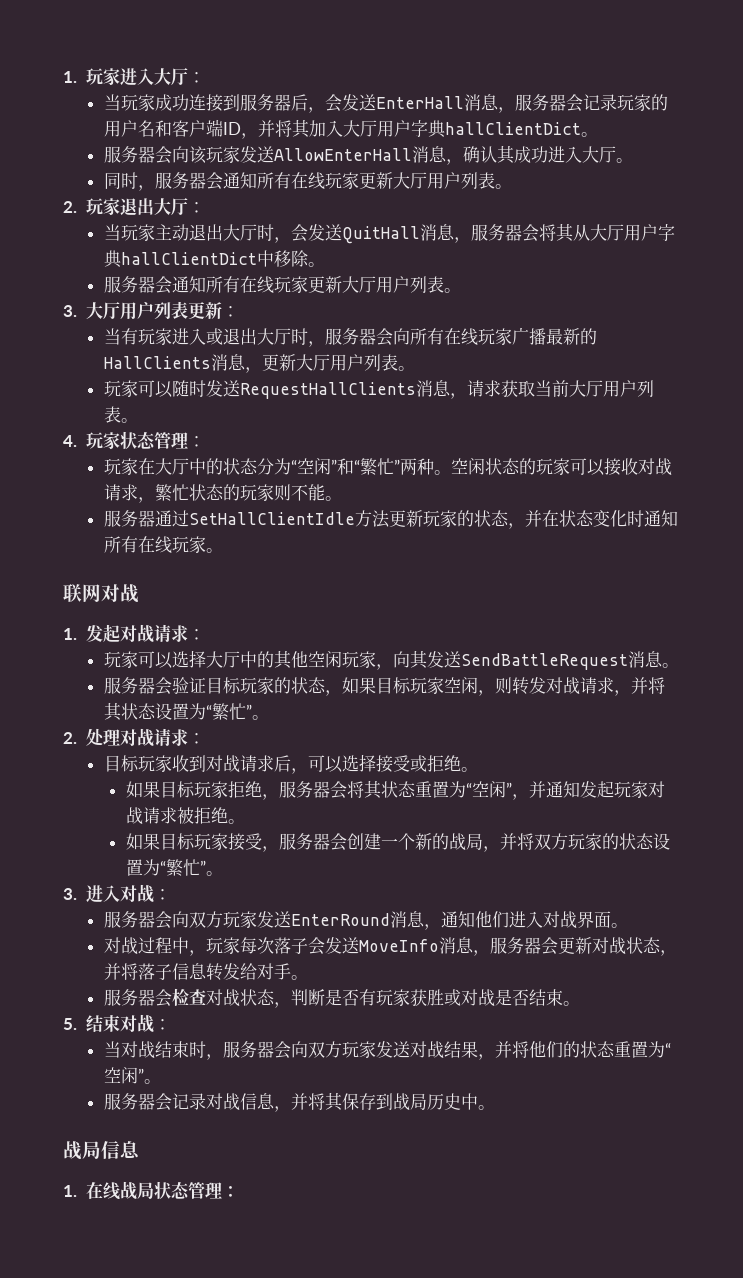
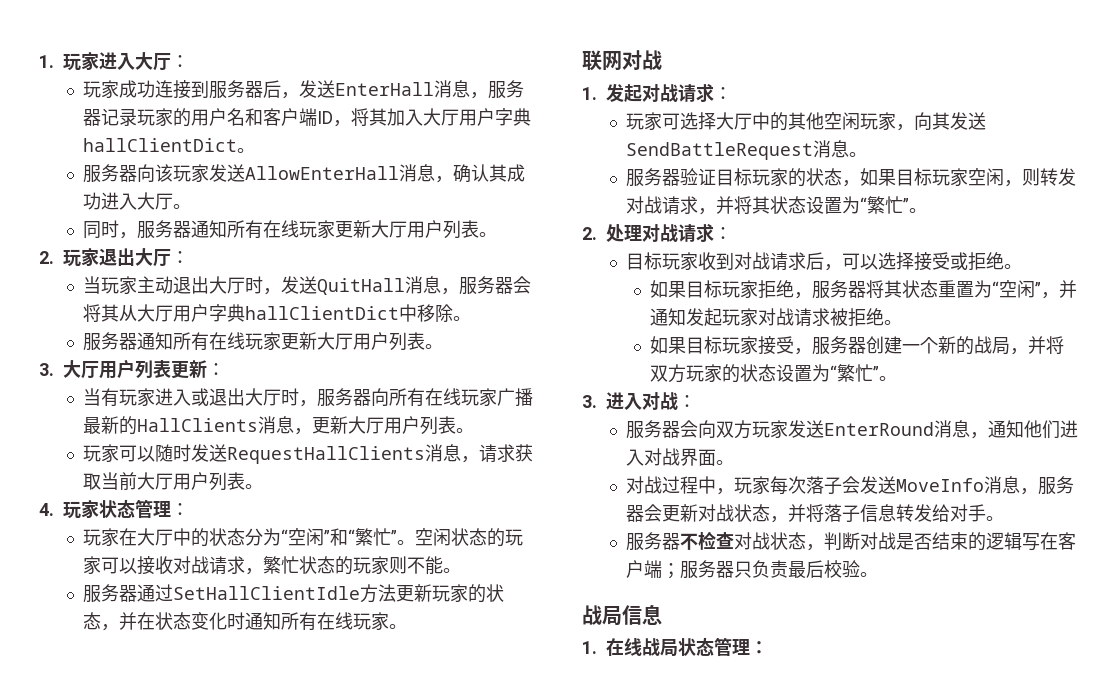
- 当玩家成功连接到服务器后，会发送EnterHall消息，服务器会记录玩家的用户名和客户端ID，并将其加入大厅用户字典hallClientDict。
+ 玩家成功连接到服务器后，发送EnterHall消息，服务器记录玩家的用户名和客户端ID，将其加入大厅用户字典hallClientDict。
- 服务器会向该玩家发送AllowEnterHall消息，确认其成功进入大厅。
+ 服务器向该玩家发送AllowEnterHall消息，确认其成功进入大厅。
- 同时，服务器会通知所有在线玩家更新大厅用户列表。
+ 同时，服务器通知所有在线玩家更新大厅用户列表。
- 当玩家主动退出大厅时，会发送QuitHall消息，服务器会将其从大厅用户字典hallClientDict中移除。
- 服务器会通知所有在线玩家更新大厅用户列表。
+ 当玩家主动退出大厅时，发送QuitHall消息，服务器会将其从大厅用户字典hallClientDict中移除。
+ 服务器通知所有在线玩家更新大厅用户列表。
- 当有玩家进入或退出大厅时，服务器会向所有在线玩家广播最新的HallClients消息，更新大厅用户列表。
+ 当有玩家进入或退出大厅时，服务器向所有在线玩家广播最新的HallClients消息，更新大厅用户列表。
- 玩家在大厅中的状态分为“空闲”和“繁忙”两种。
+ 玩家在大厅中的状态分为“空闲”和“繁忙”。
- 玩家可以选择大厅中的其他空闲玩家，向其发送SendBattleRequest消息。
+ 玩家可选择大厅中的其他空闲玩家，向其发送SendBattleRequest消息。
- 服务器会验证目标玩家的状态，如果目标玩家空闲，则转发对战请求，并将其状态设置为“繁忙”。
+ 服务器验证目标玩家的状态，如果目标玩家空闲，则转发对战请求，并将其状态设置为“繁忙”。
- 如果目标玩家拒绝，服务器会将其状态重置为“空闲”，并通知发起玩家对战请求被拒绝。
+ 如果目标玩家拒绝，服务器将其状态重置为“空闲”，并通知发起玩家对战请求被拒绝。
- 如果目标玩家接受，服务器会创建一个新的战局，并将双方玩家的状态设置为“繁忙”。
+ 如果目标玩家接受，服务器创建一个新的战局，并将双方玩家的状态设置为“繁忙”。
- 服务器会检查对战状态，判断是否有玩家获胜或对战是否结束。
- 5.结束对战：
- 当对战结束时，服务器会向双方玩家发送对战结果，并将他们的状态重置为“空闲”。
- 服务器会记录对战信息，并将其保存到战局历史中。
+ 服务器不检查对战状态，判断对战是否结束的逻辑写在客户端；服务器只负责最后校验。

